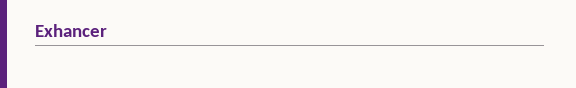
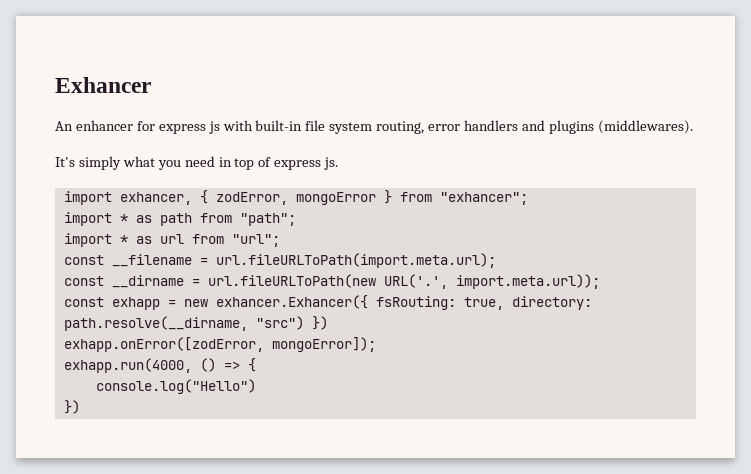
+ An enhancer for express js with built-in file system routing, error handlers and plugins (middlewares).
+ It's simply what you need in top of express js.
+ import exhancer, { zodError, mongoError } from "exhancer";
+ import * as path from "path";
+ import * as url from "url";
+ const __filename = url.fileURLToPath(import.meta.url);
+ const __dirname = url.fileURLToPath(new URL('.', import.meta.url));
+ const exhapp = new exhancer.Exhancer({ fsRouting: true, directory: path.resolve(__dirname, "src") })
+ exhapp.onError([zodError, mongoError]);
+ exhapp.run(4000, () => {
+ console.log("Hello")
+ })

